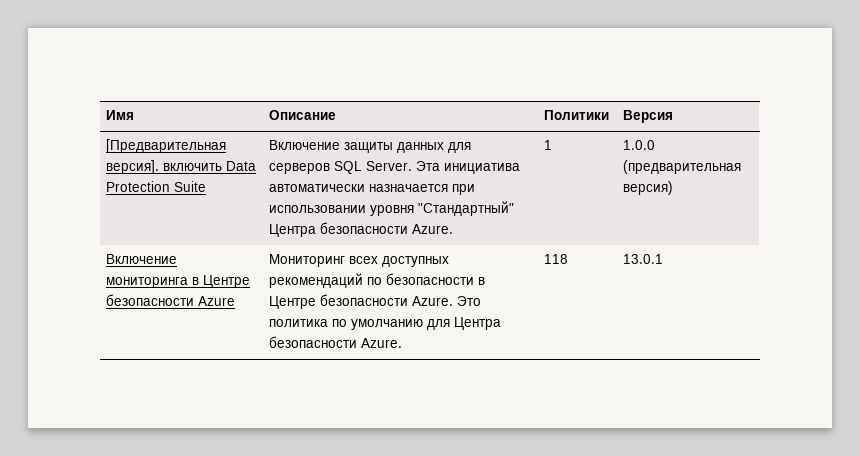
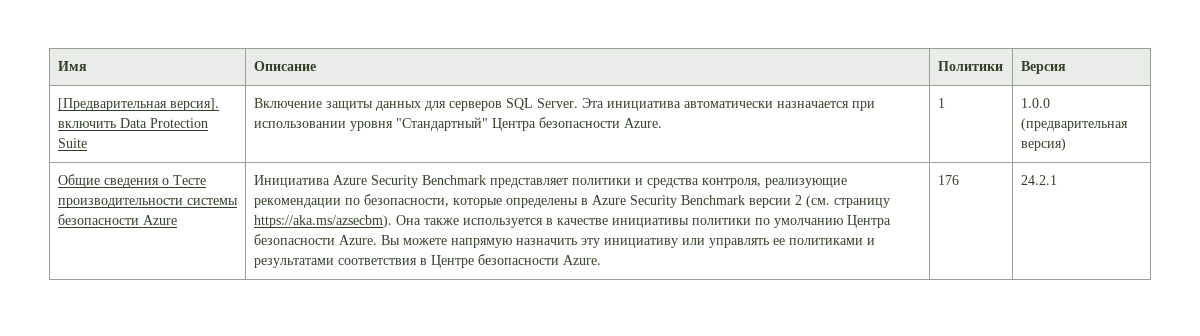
- Включение мониторинга в Центре безопасности Azure | Мониторинг всех доступных рекомендаций по безопасности в Центре безопасности Azure. Это политика по умолчанию для Центра безопасности Azure. | 118 | 13.0.1
+ Общие сведения о Тесте производительности системы безопасности Azure | Инициатива Azure Security Benchmark представляет политики и средства контроля, реализующие рекомендации по безопасности, которые определены в Azure Security Benchmark версии 2 (см. страницу https://aka.ms/azsecbm). Она также используется в качестве инициативы политики по умолчанию Центра безопасности Azure. Вы можете напрямую назначить эту инициативу или управлять ее политиками и результатами соответствия в Центре безопасности Azure. | 176 | 24.2.1

